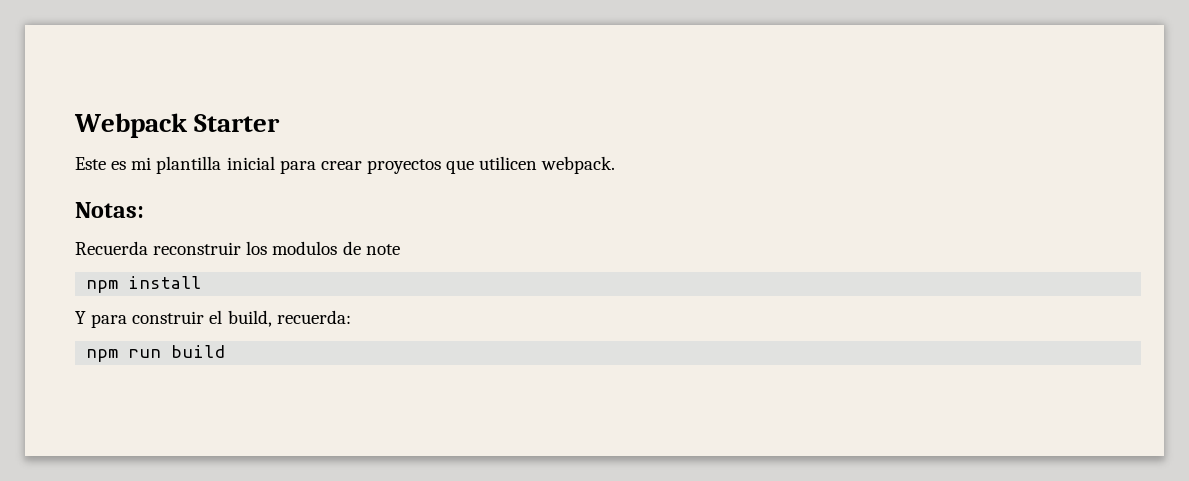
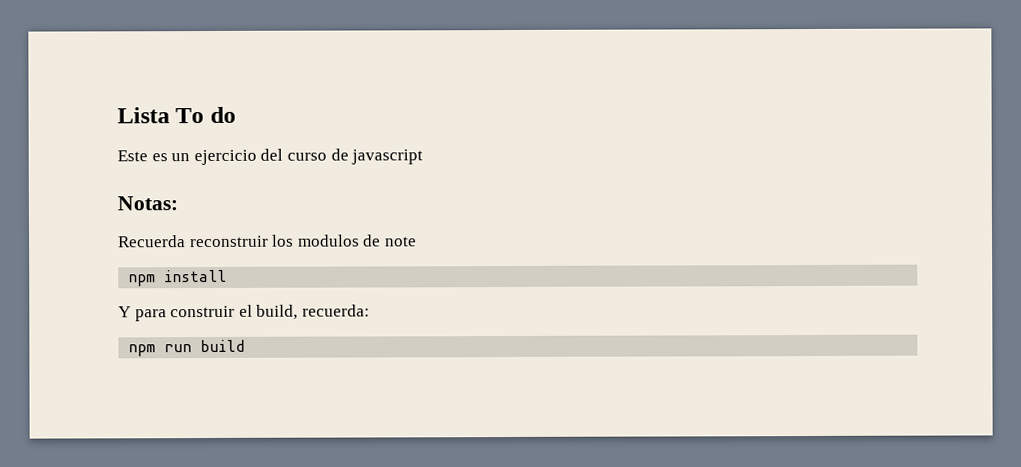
- Webpack Starter
+ Lista To do
- Este es mi plantilla inicial para crear proyectos que utilicen webpack.
+ Este es un ejercicio del curso de javascript

